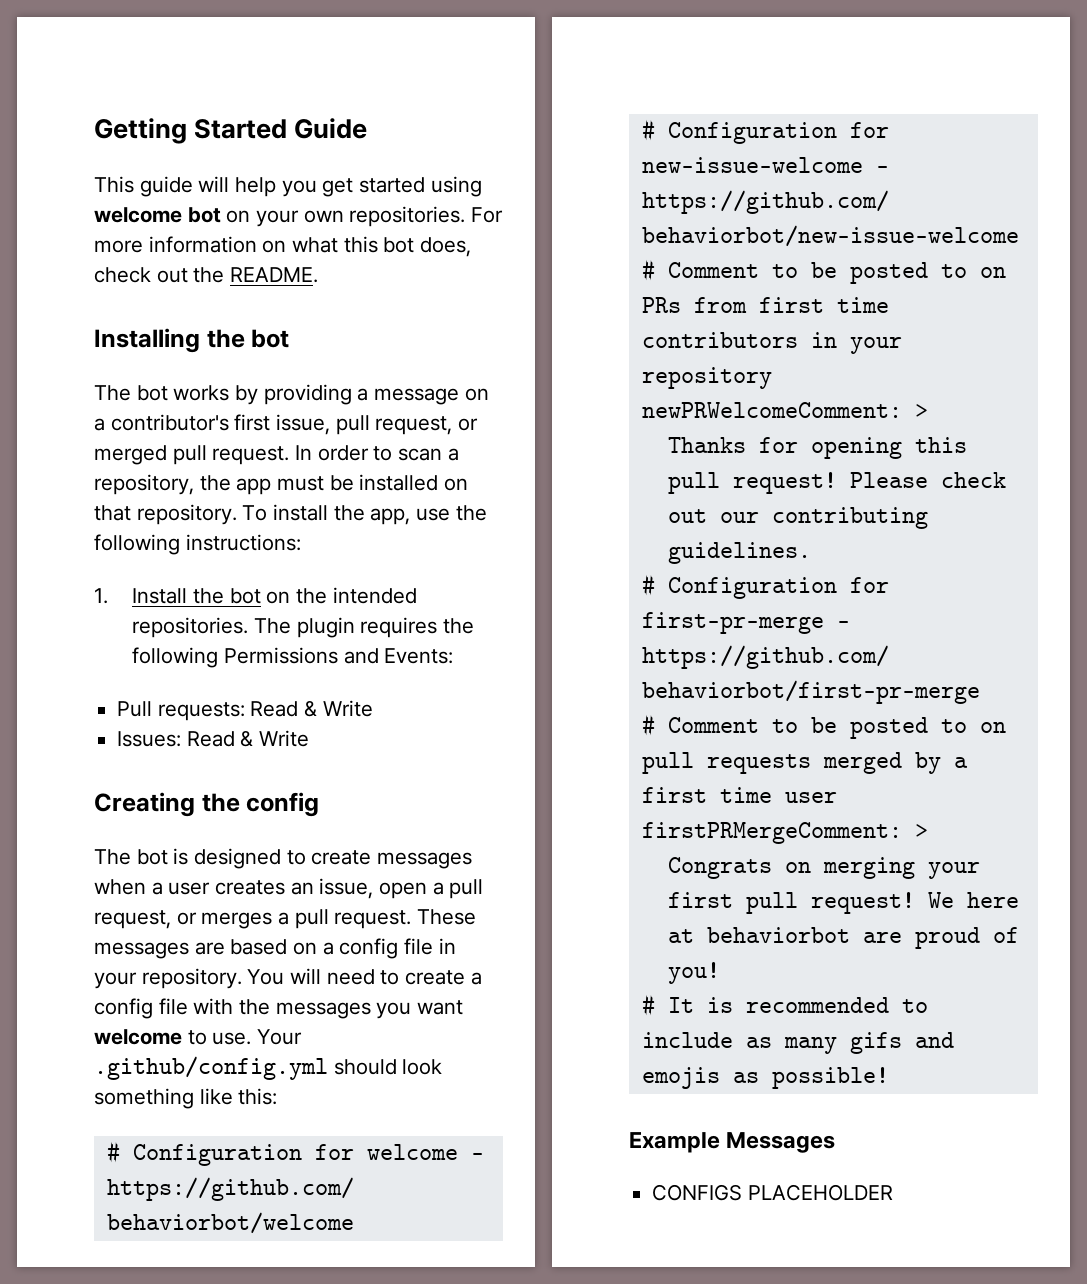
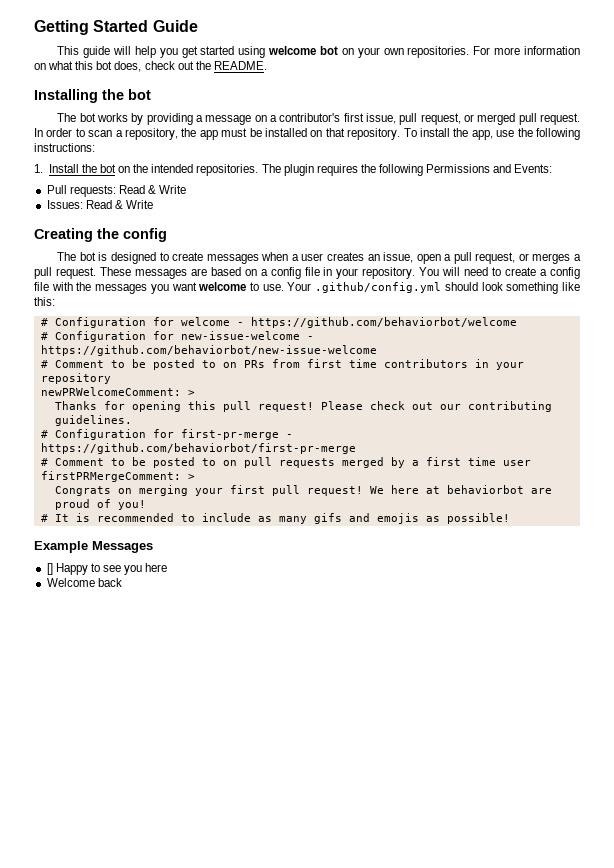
- CONFIGS PLACEHOLDER
+ [] Happy to see you here
+ Welcome back

